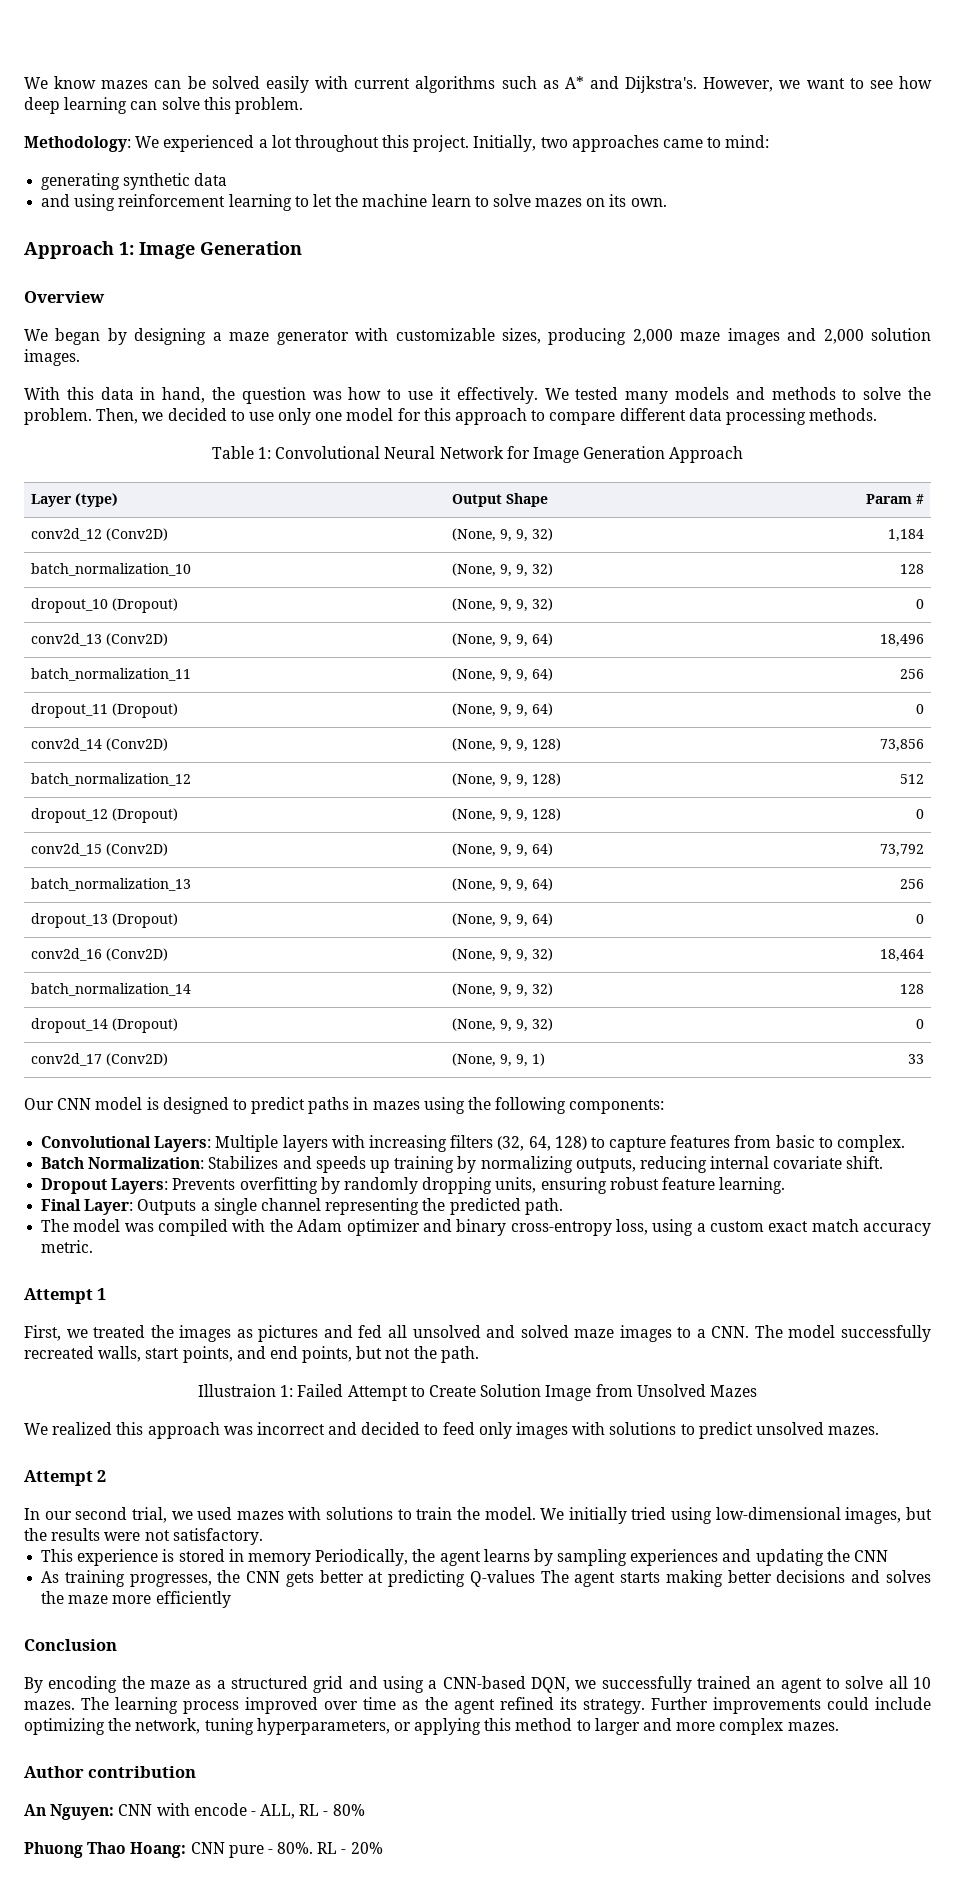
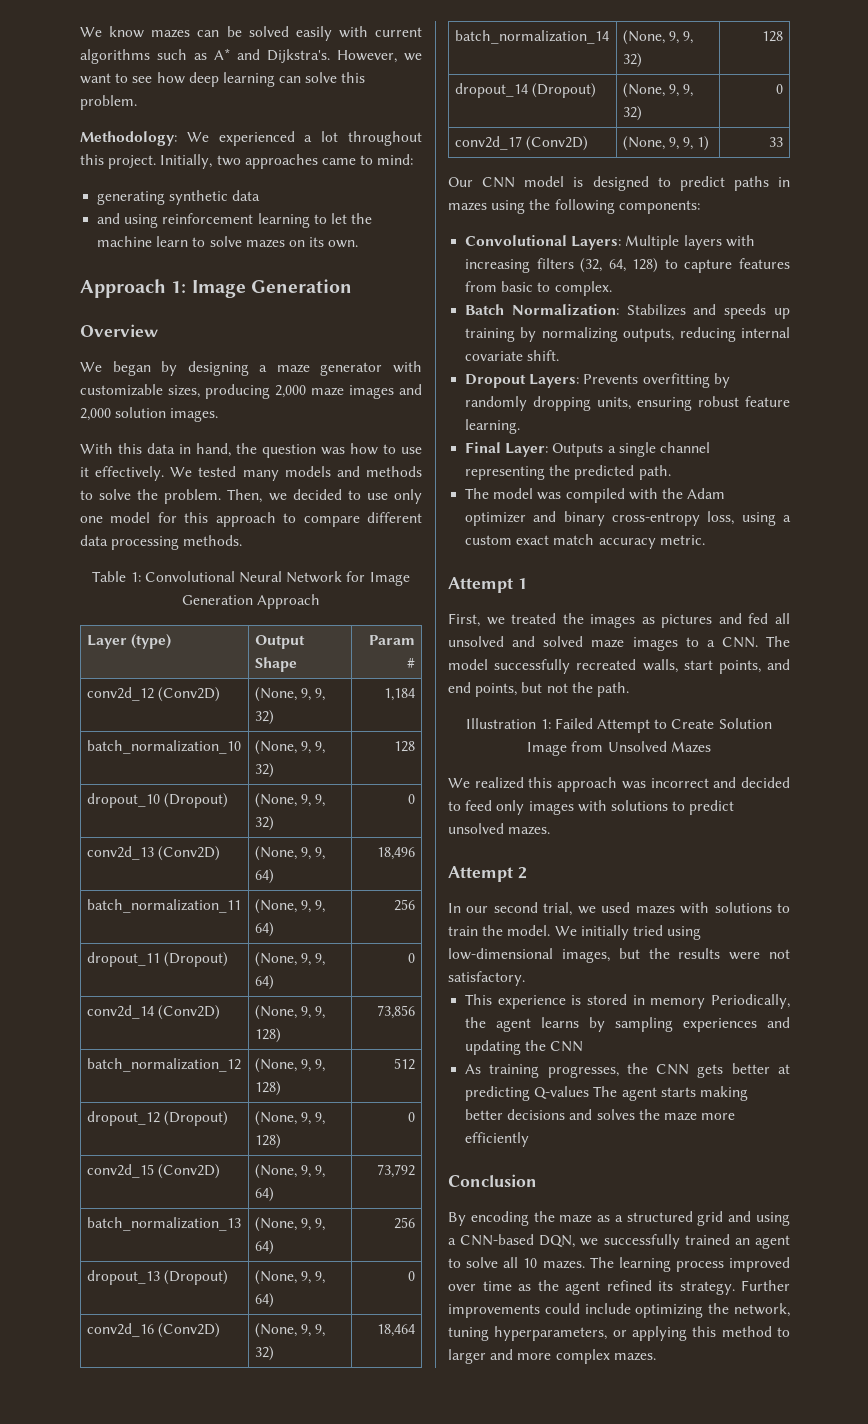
- Illustraion 1: Failed Attempt to Create Solution Image from Unsolved Mazes
+ Illustration 1: Failed Attempt to Create Solution Image from Unsolved Mazes
- Author contribution
- An Nguyen: CNN with encode - ALL, RL - 80%
- Phuong Thao Hoang: CNN pure - 80%. RL - 20%

